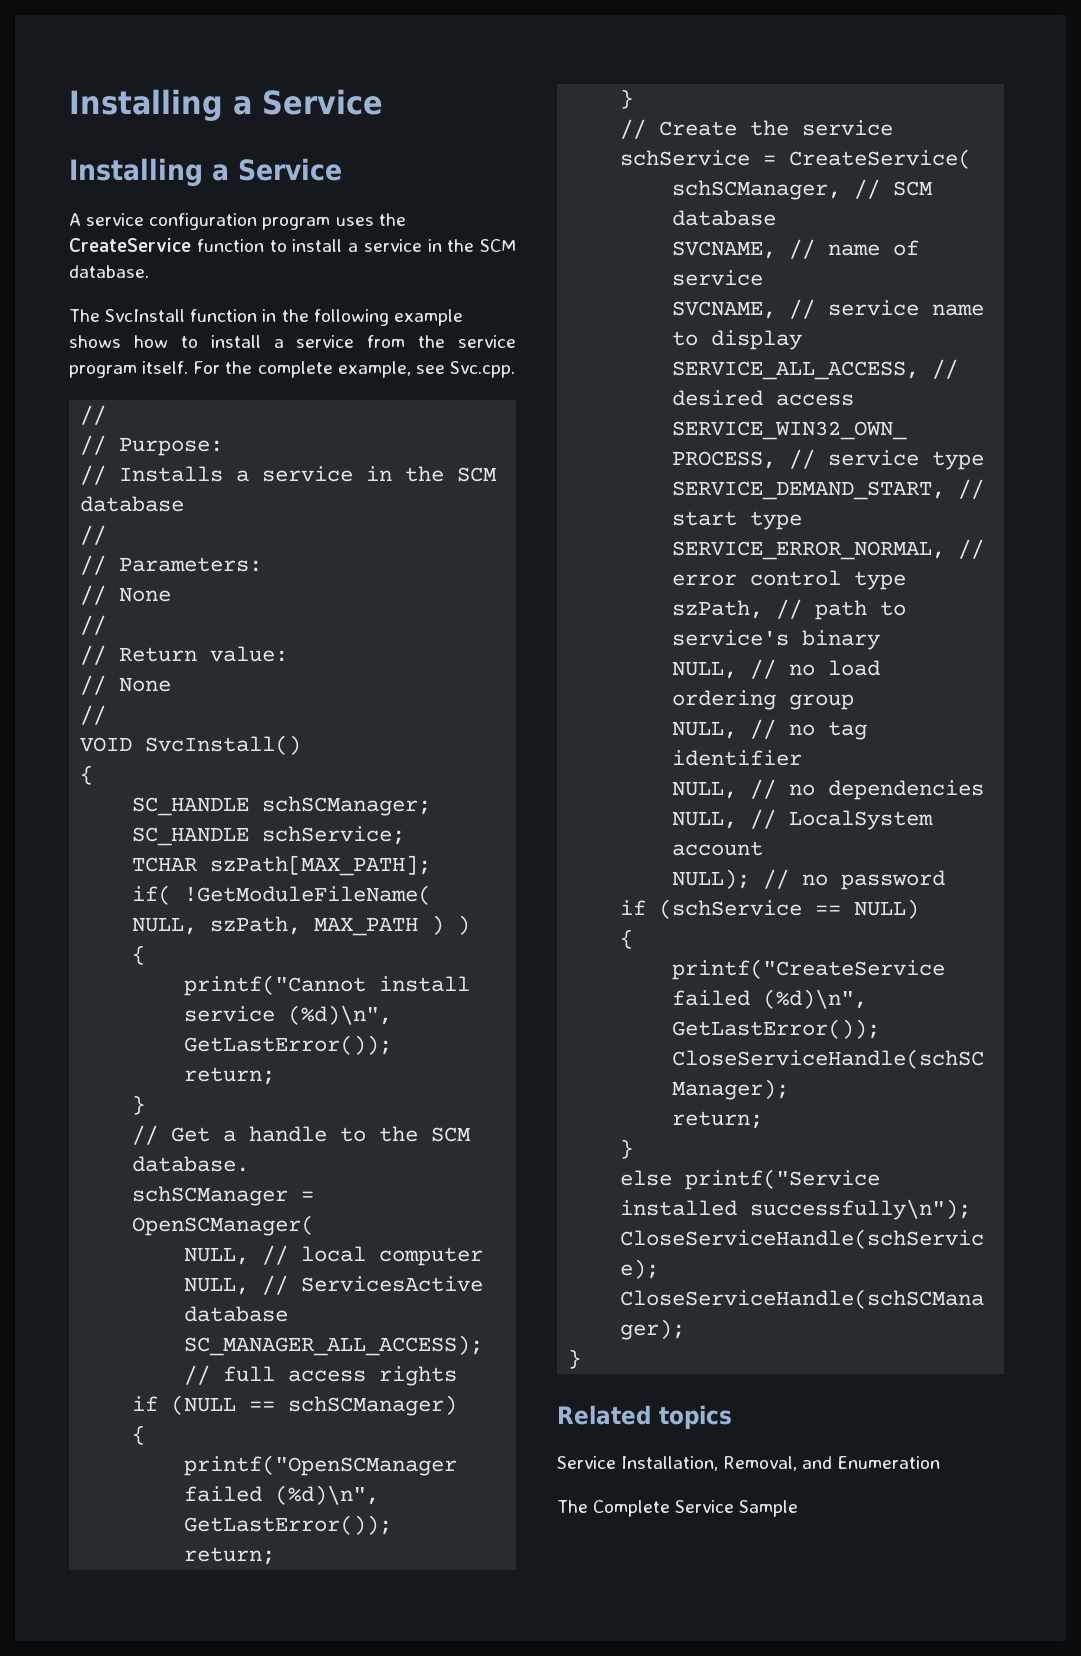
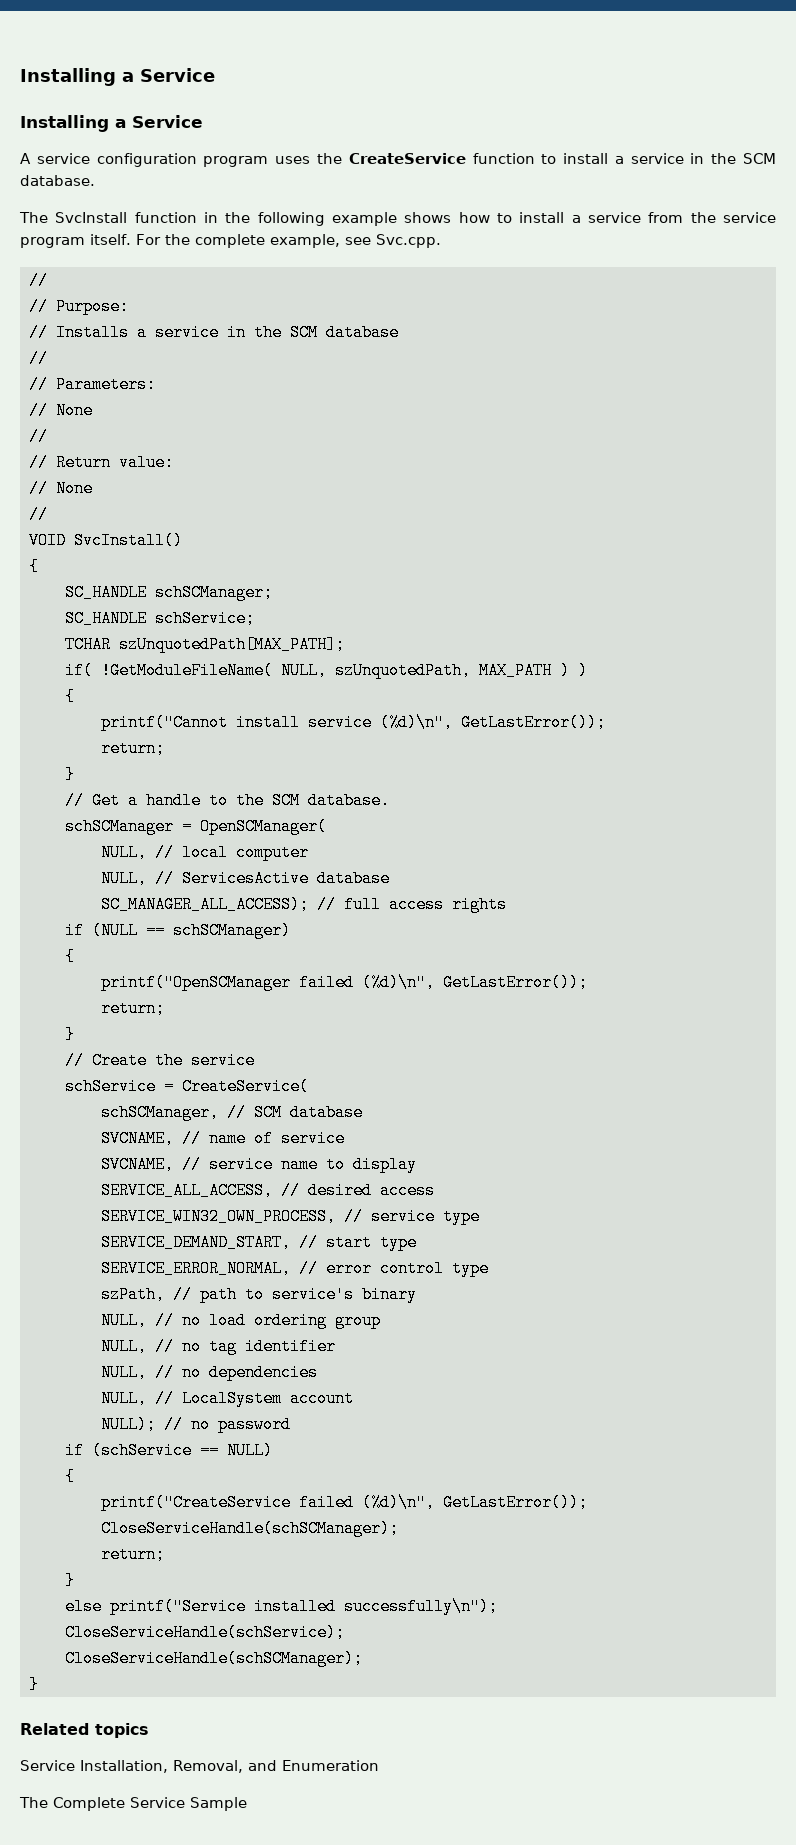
- TCHAR szPath[MAX_PATH];
+ TCHAR szUnquotedPath[MAX_PATH];
- if( !GetModuleFileName( NULL, szPath, MAX_PATH ) )
+ if( !GetModuleFileName( NULL, szUnquotedPath, MAX_PATH ) )

